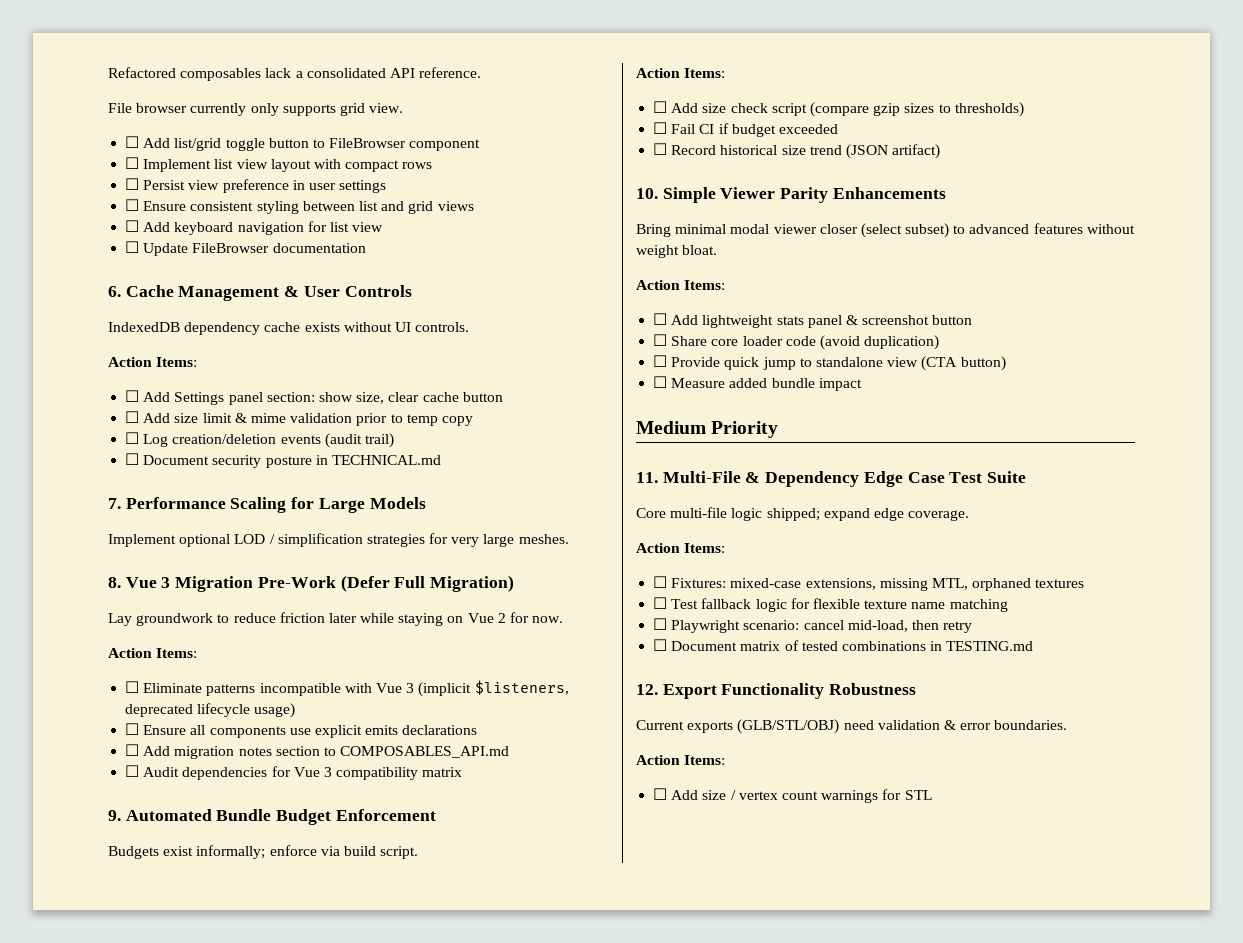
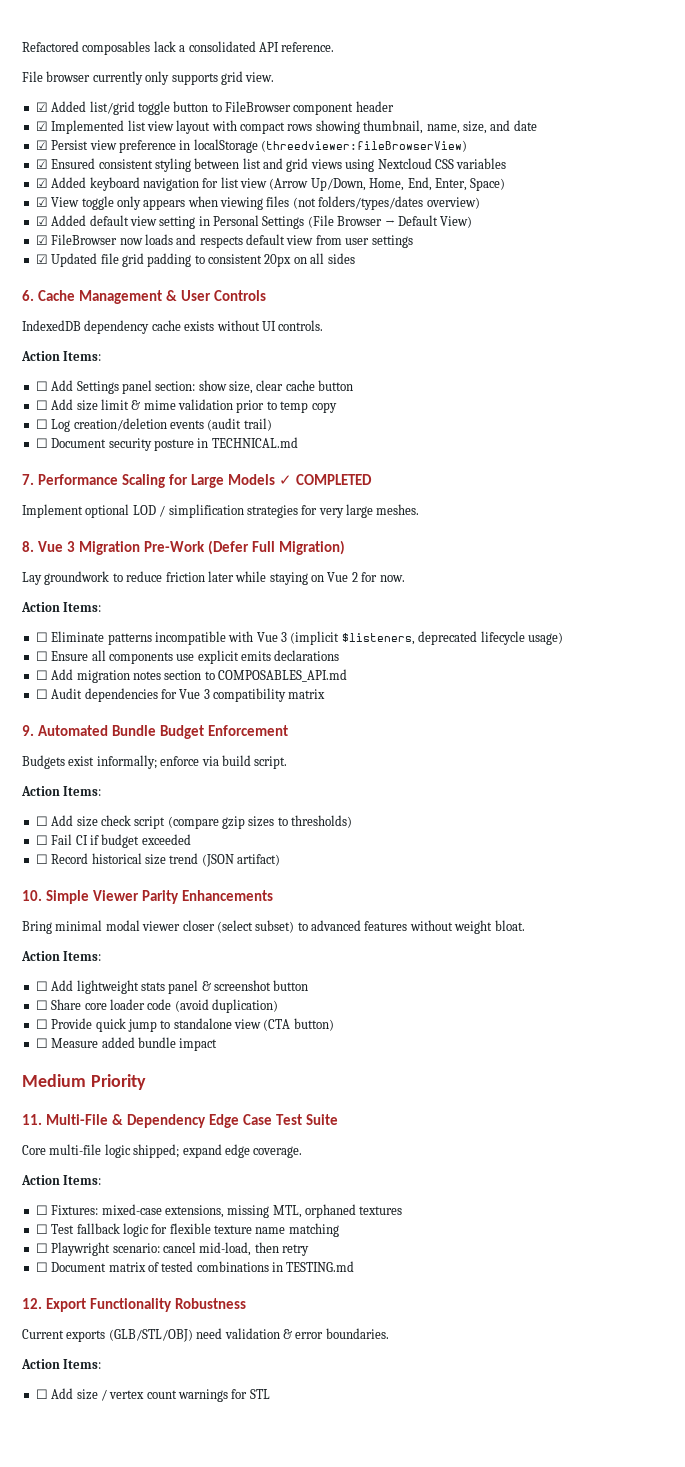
- ☐ Add list/grid toggle button to FileBrowser component
- ☐ Implement list view layout with compact rows
- ☐ Persist view preference in user settings
- ☐ Ensure consistent styling between list and grid views
- ☐ Add keyboard navigation for list view
- ☐ Update FileBrowser documentation
+ ☑ Added list/grid toggle button to FileBrowser component header
+ ☑ Implemented list view layout with compact rows showing thumbnail, name, size, and date
+ ☑ Persist view preference in localStorage (threedviewer:fileBrowserView)
+ ☑ Ensured consistent styling between list and grid views using Nextcloud CSS variables
+ ☑ Added keyboard navigation for list view (Arrow Up/Down, Home, End, Enter, Space)
+ ☑ View toggle only appears when viewing files (not folders/types/dates overview)
+ ☑ Added default view setting in Personal Settings (File Browser → Default View)
+ ☑ FileBrowser now loads and respects default view from user settings
+ ☑ Updated file grid padding to consistent 20px on all sides
- 7. Performance Scaling for Large Models
+ 7. Performance Scaling for Large Models ✓ COMPLETED

